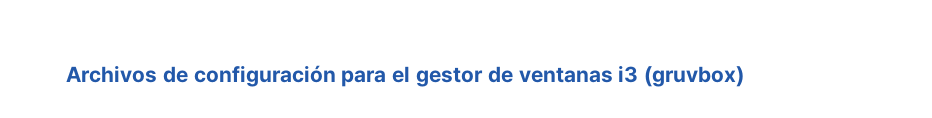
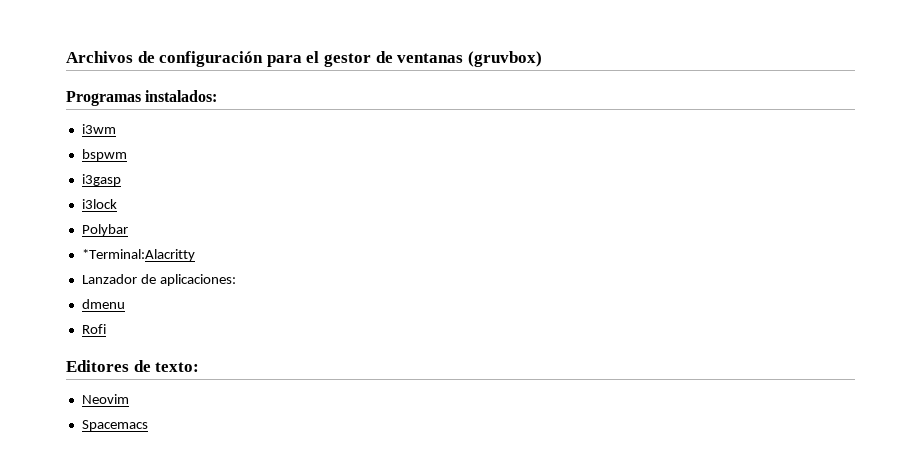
- Archivos de configuración para el gestor de ventanas i3 (gruvbox)
+ Archivos de configuración para el gestor de ventanas (gruvbox)
+ Programas instalados:
+ i3wm
+ bspwm
+ i3gasp
+ i3lock
+ Polybar
+ *Terminal:Alacritty
+ Lanzador de aplicaciones:
+ dmenu
+ Rofi
+ Editores de texto:
+ Neovim
+ Spacemacs

